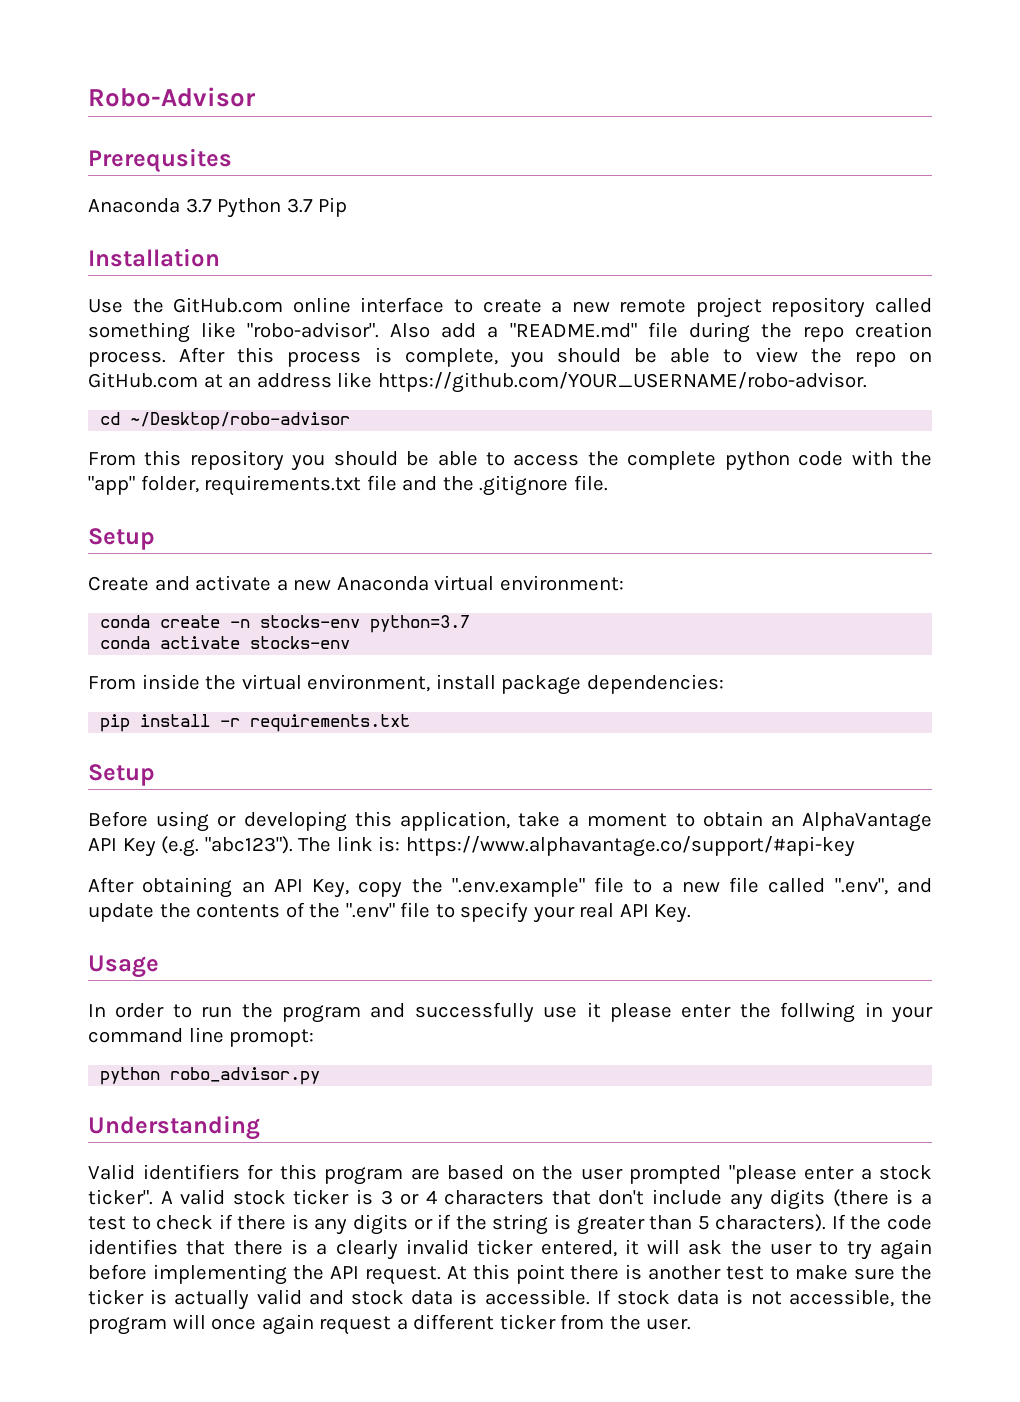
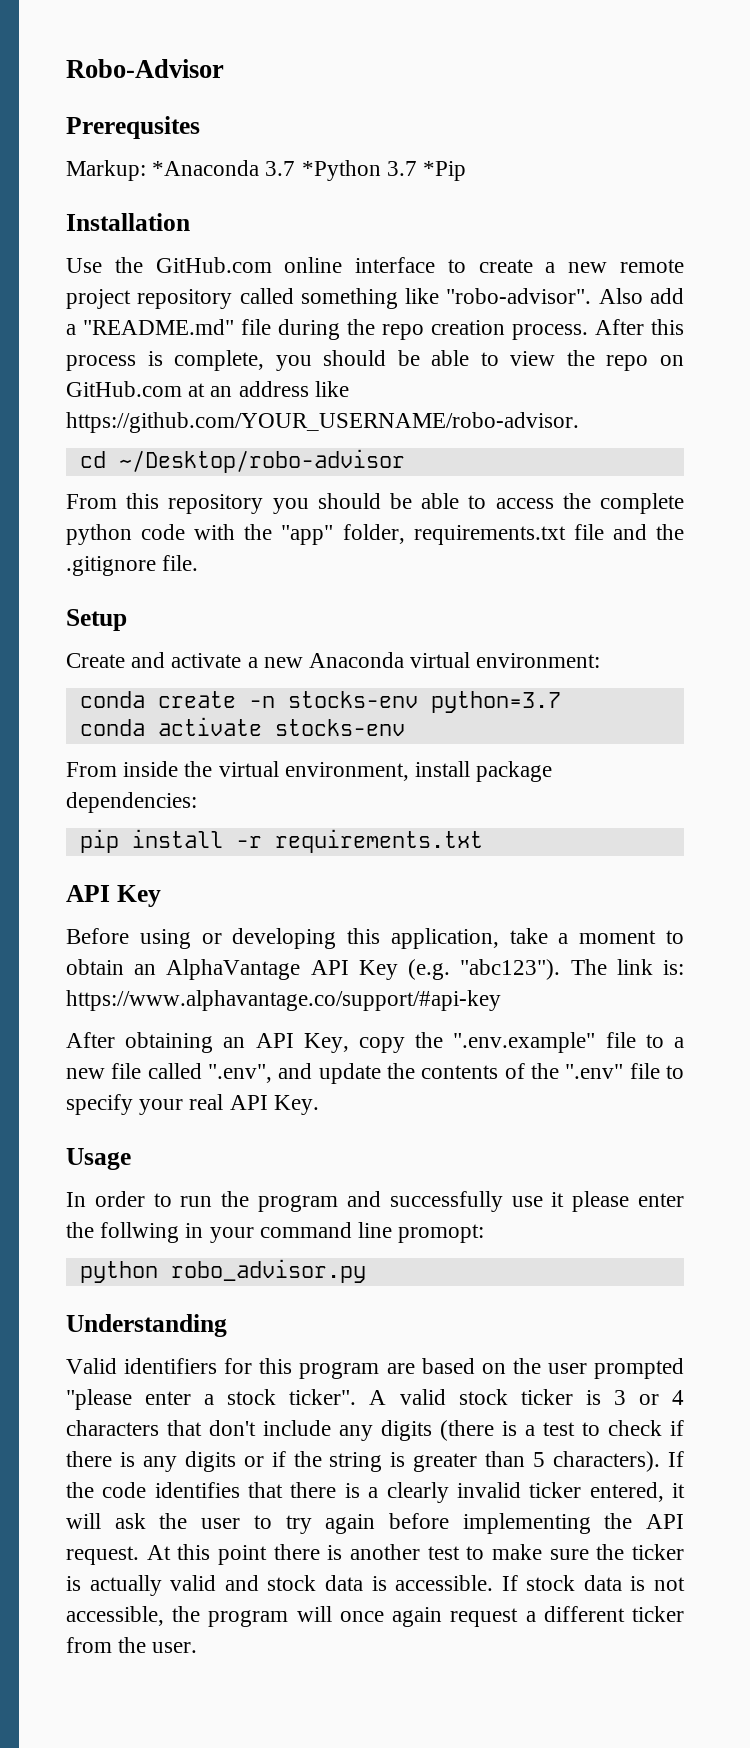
- Anaconda 3.7 Python 3.7 Pip
+ Markup: *Anaconda 3.7 *Python 3.7 *Pip
  pip install -r requirements.txt
- Setup
+ API Key

